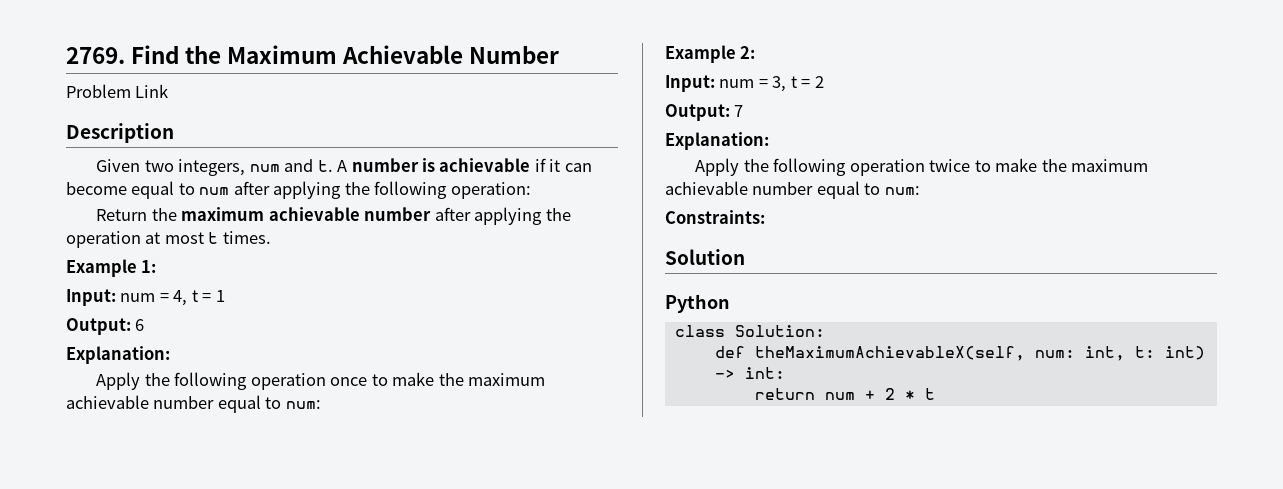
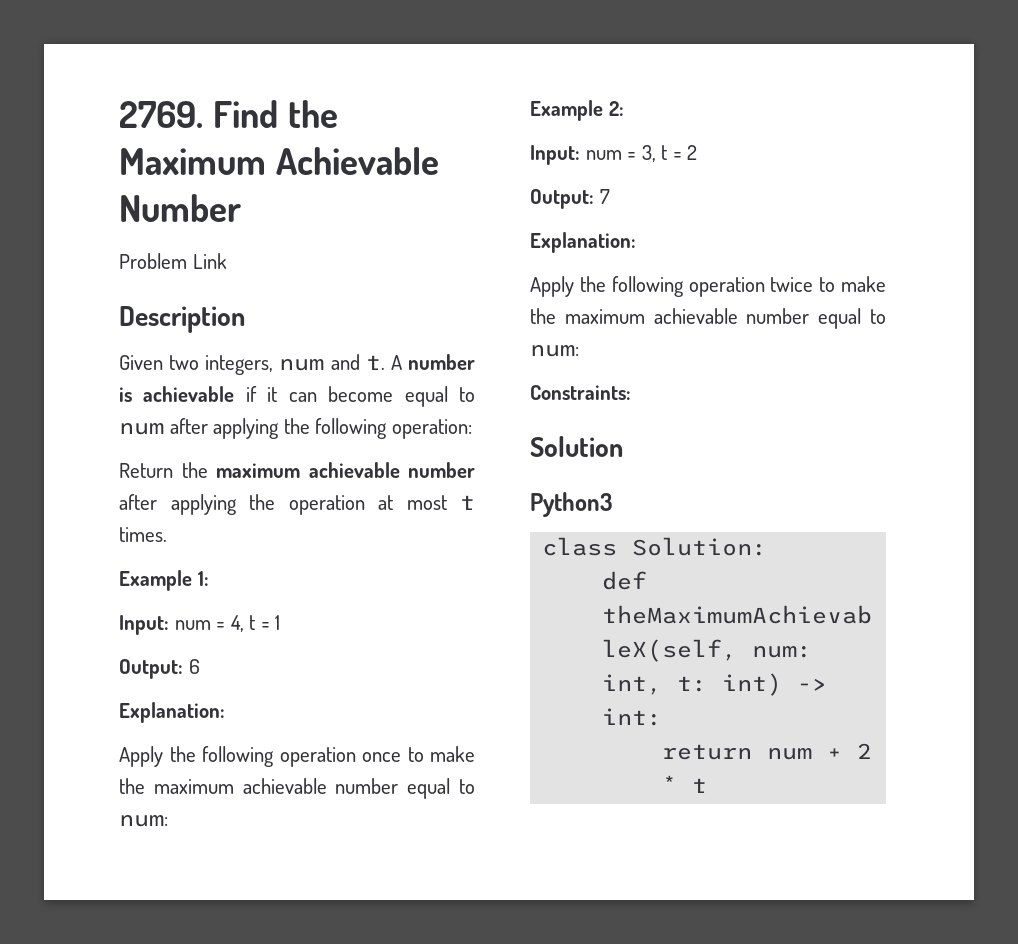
- Python
+ Python3

